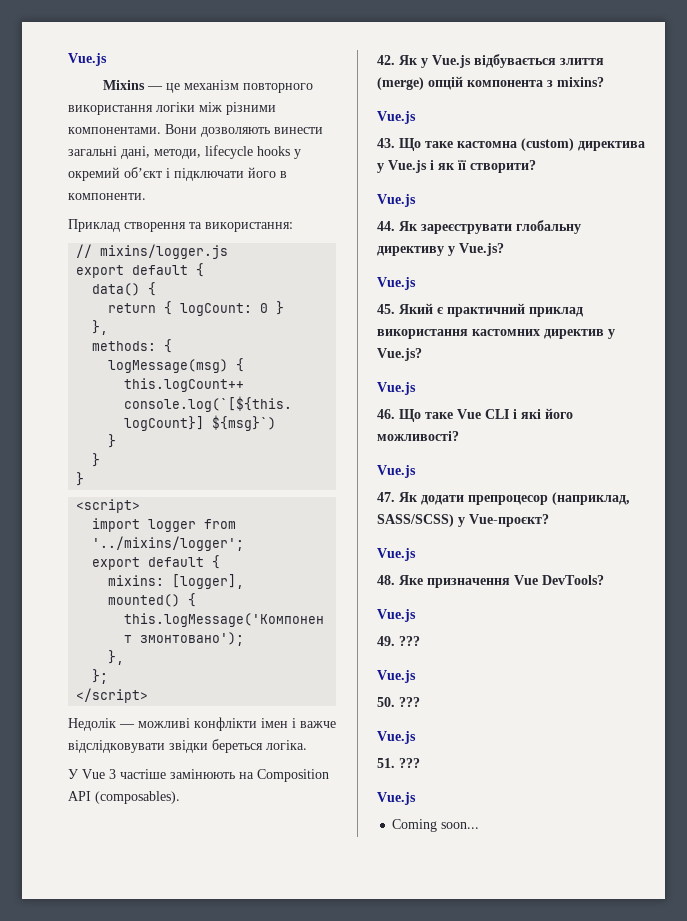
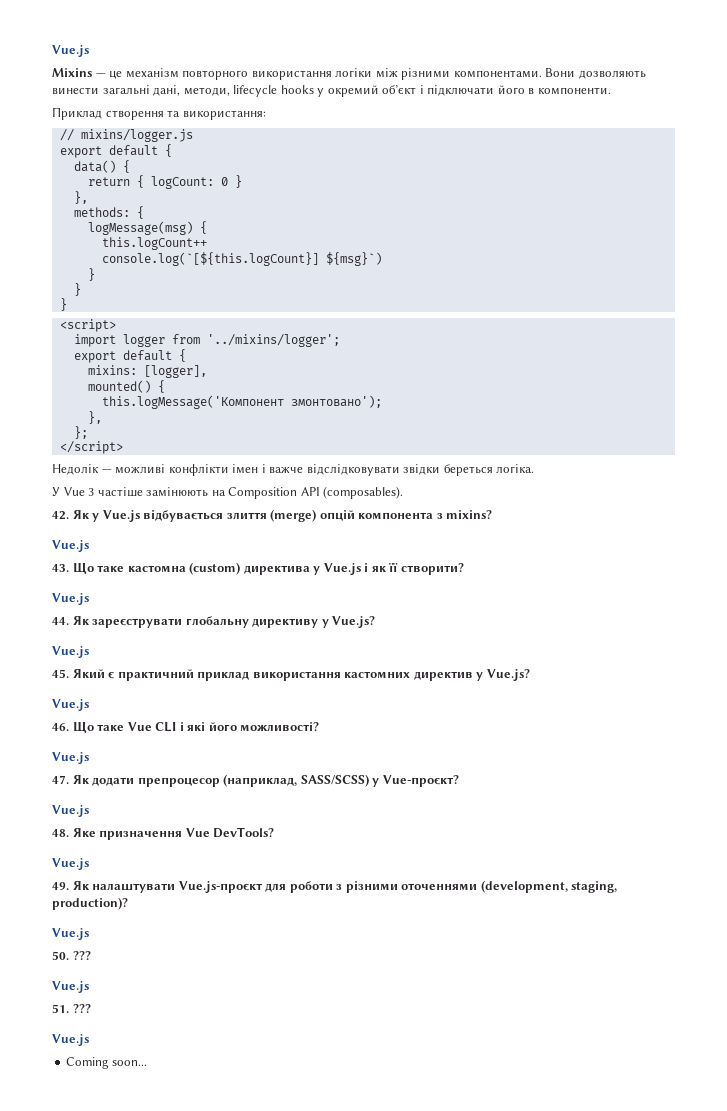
- 49. ???
+ 49. Як налаштувати Vue.js-проєкт для роботи з різними оточеннями (development, staging, production)?

